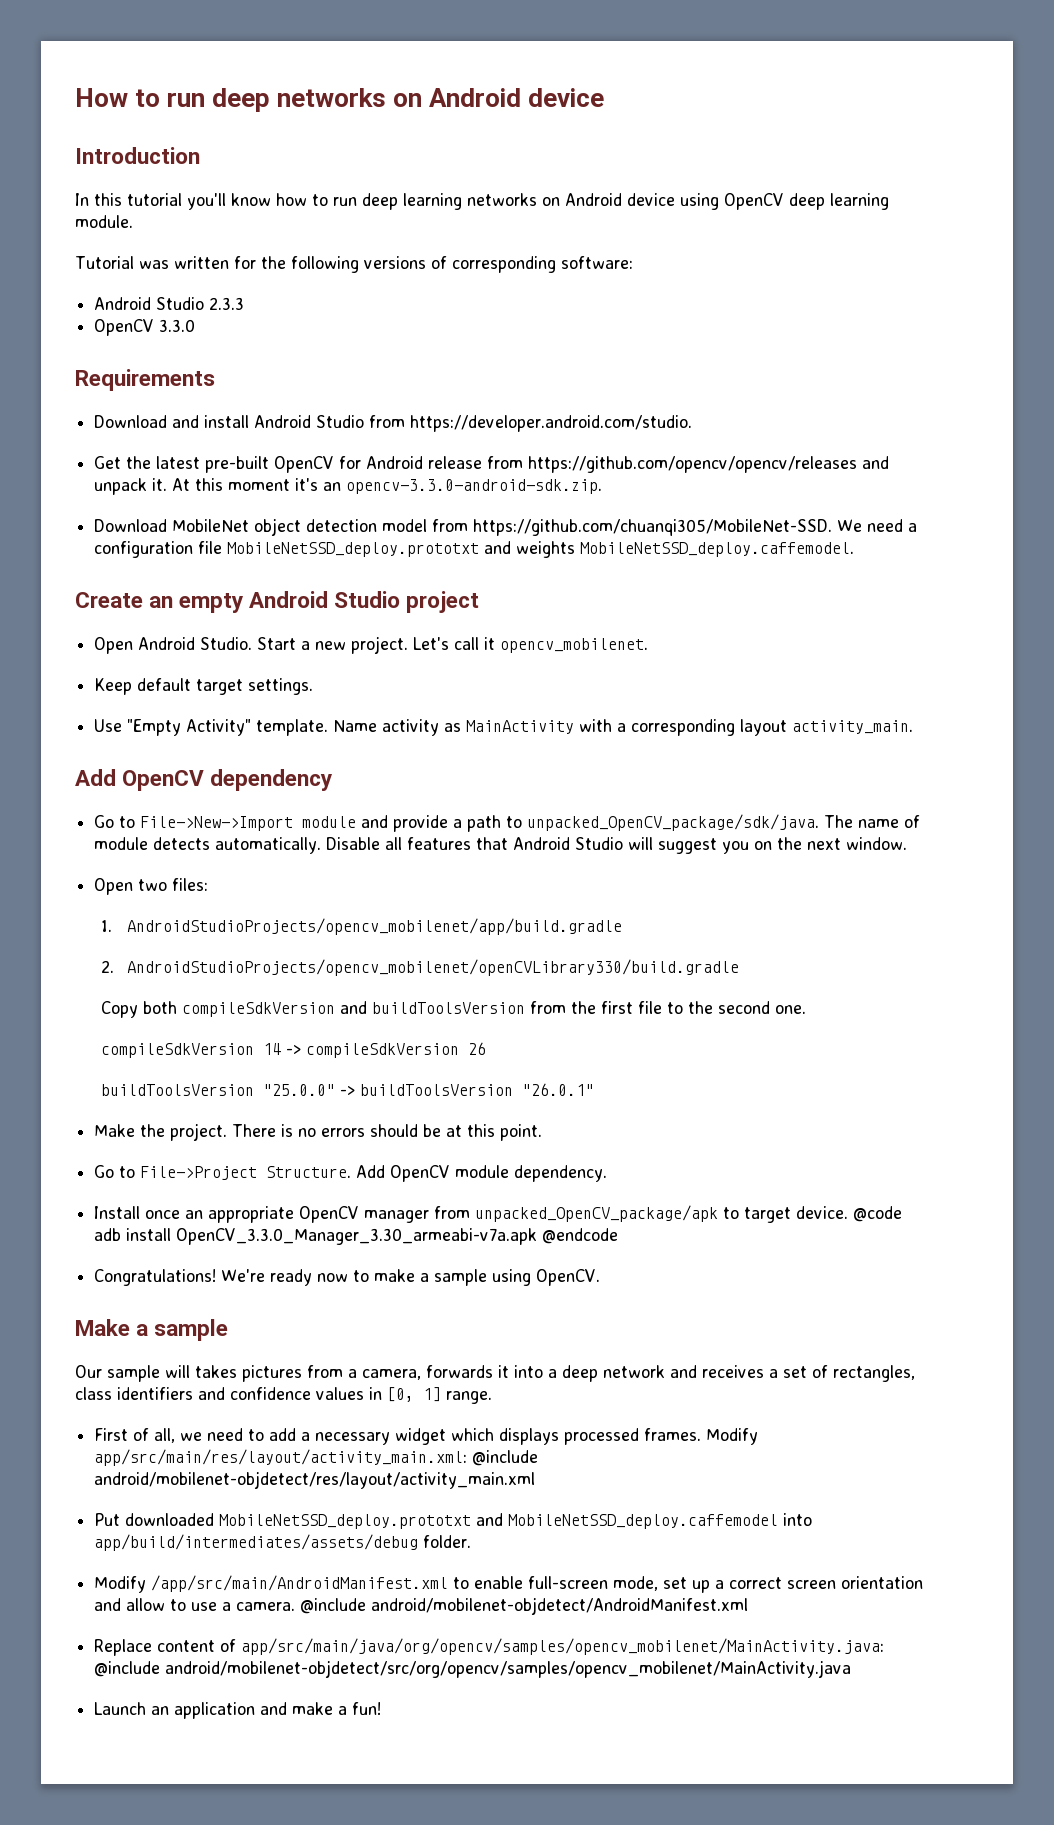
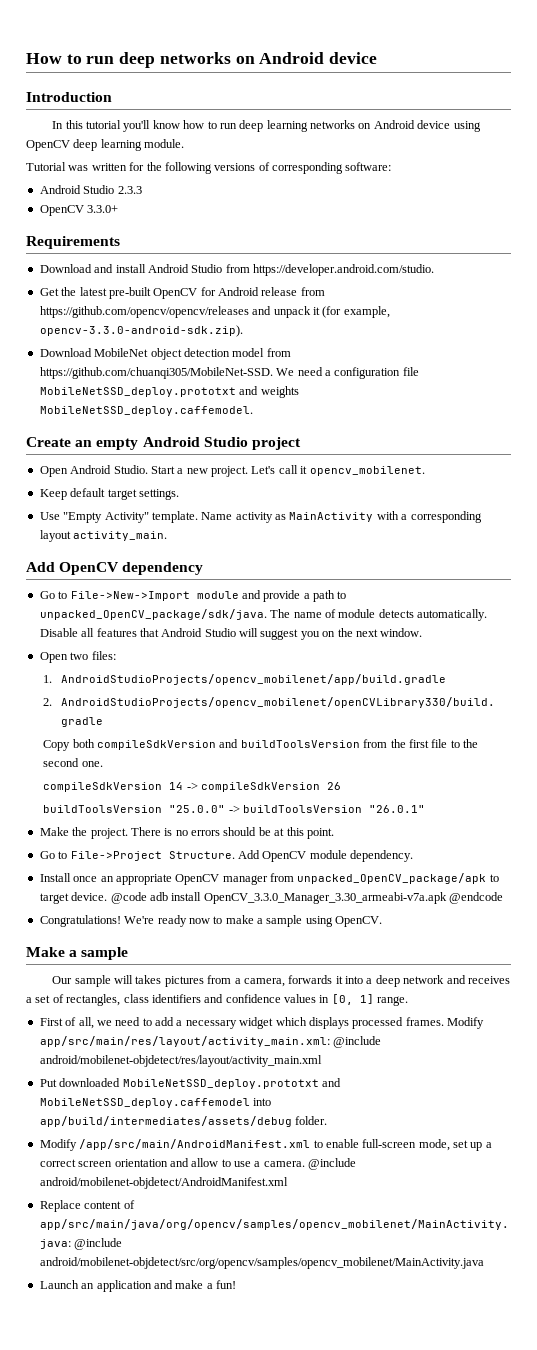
- OpenCV 3.3.0
+ OpenCV 3.3.0+
- Get the latest pre-built OpenCV for Android release from https://github.com/opencv/opencv/releases and unpack it. At this moment it's an opencv-3.3.0-android-sdk.zip.
+ Get the latest pre-built OpenCV for Android release from https://github.com/opencv/opencv/releases and unpack it (for example, opencv-3.3.0-android-sdk.zip).

